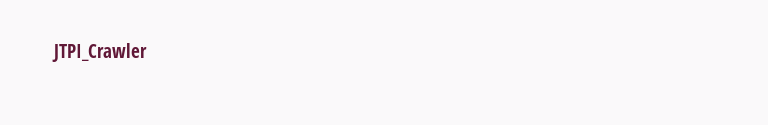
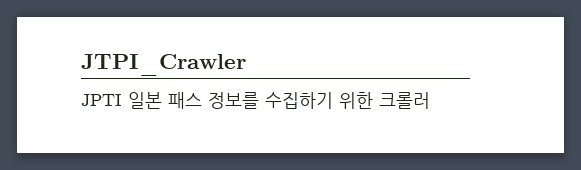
+ JPTI 일본 패스 정보를 수집하기 위한 크롤러

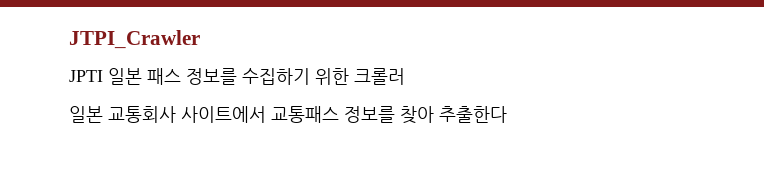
+ 일본 교통회사 사이트에서 교통패스 정보를 찾아 추출한다

